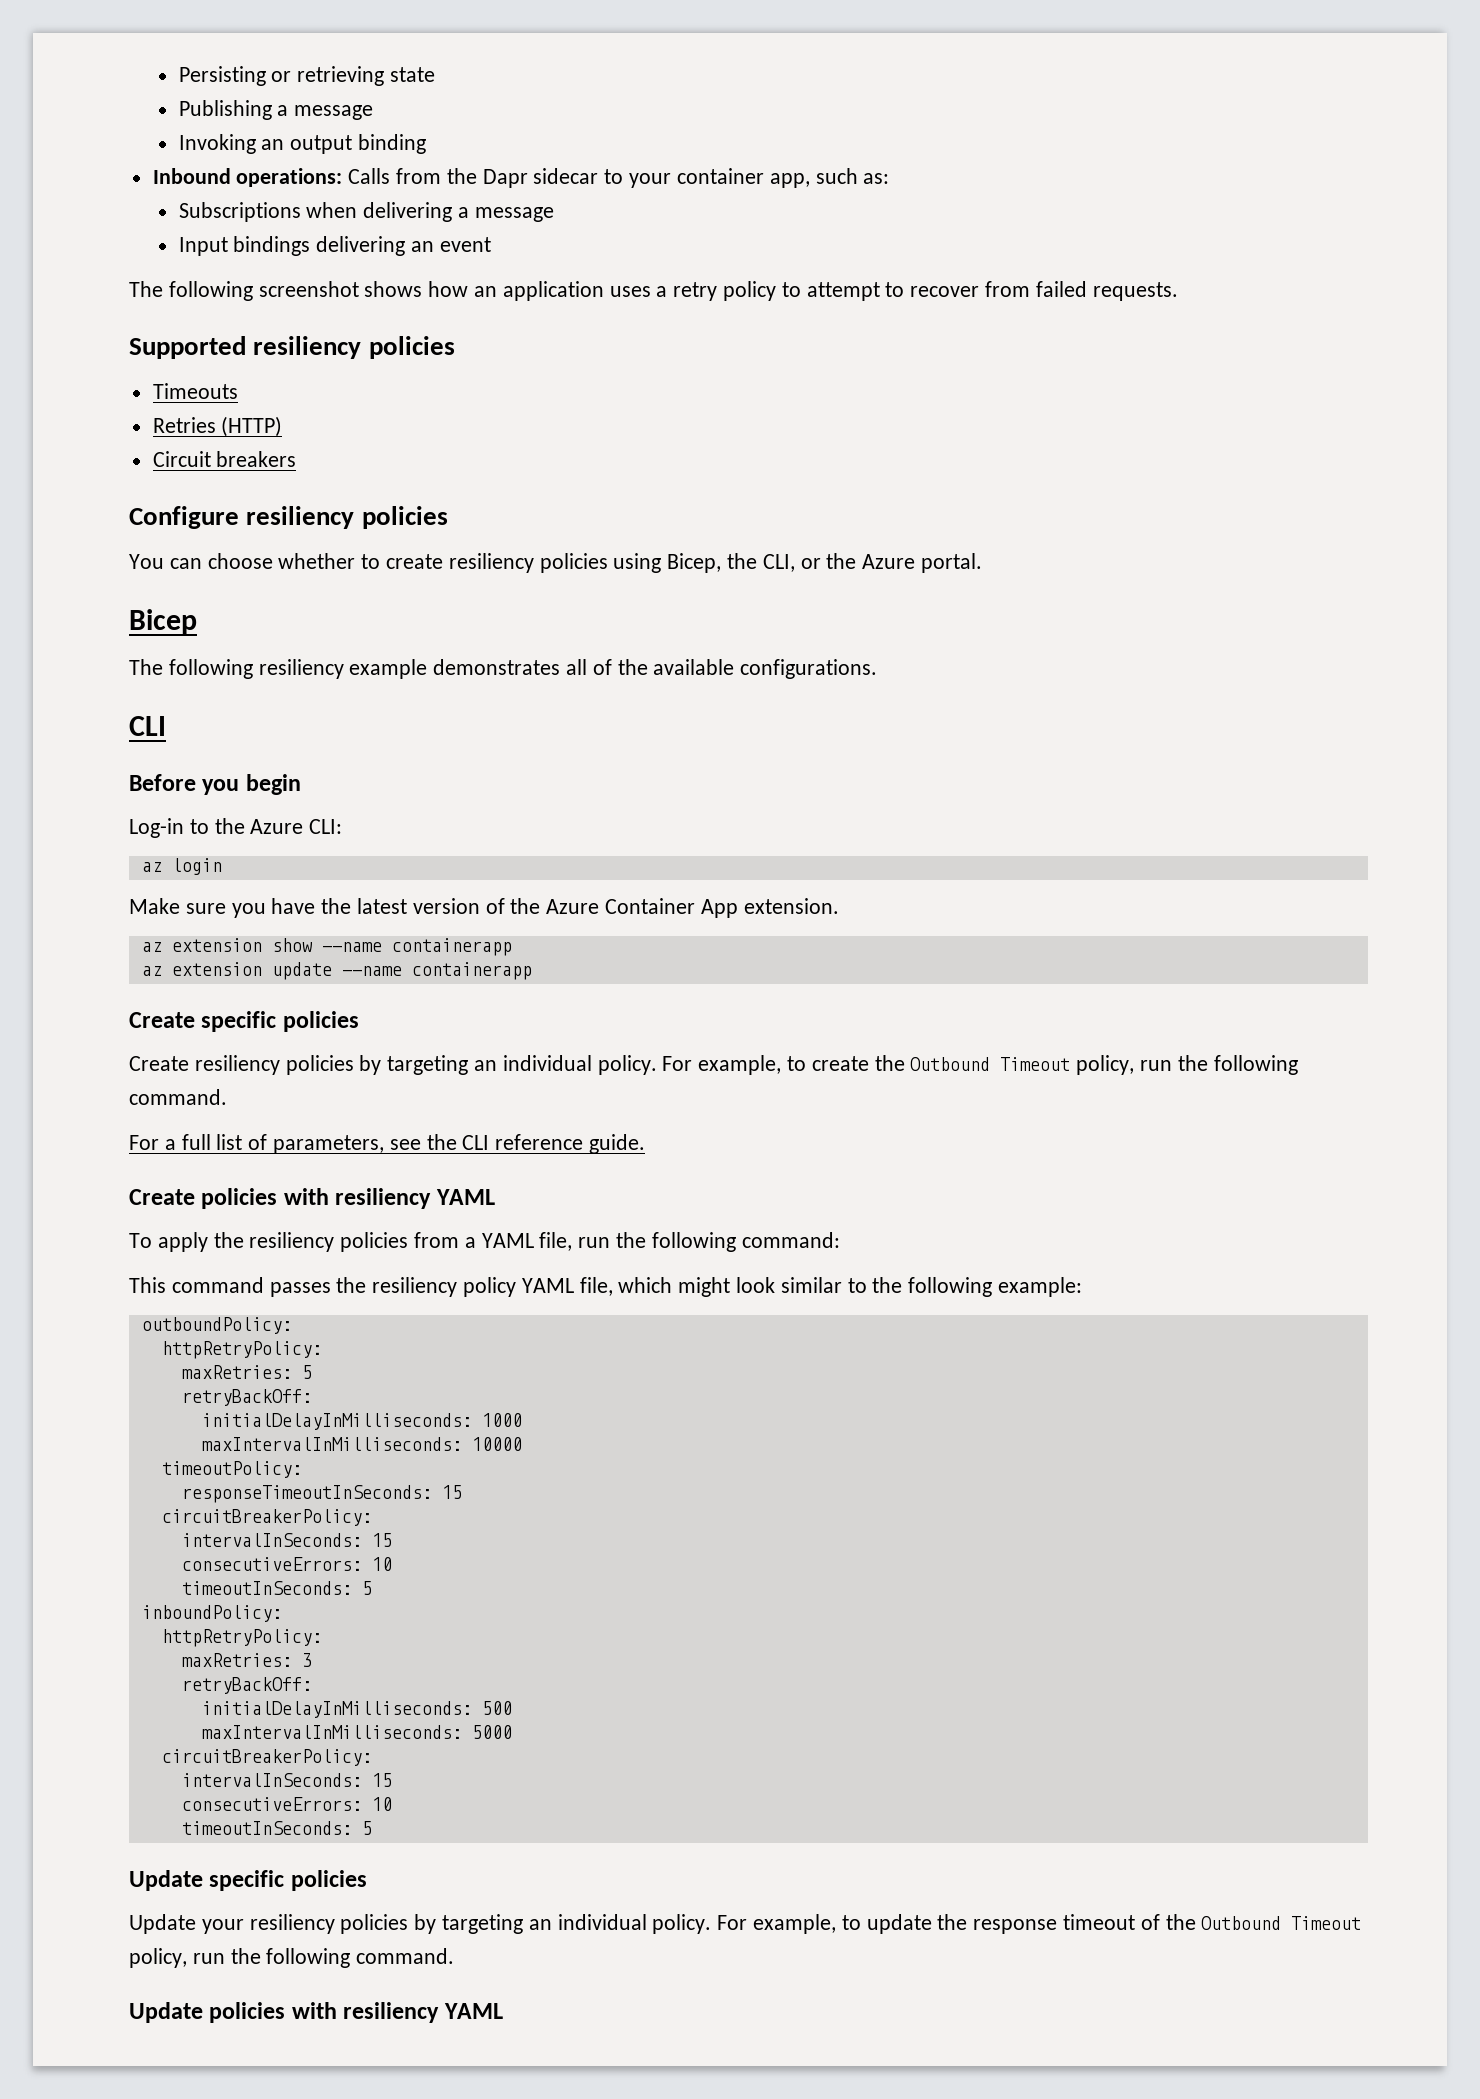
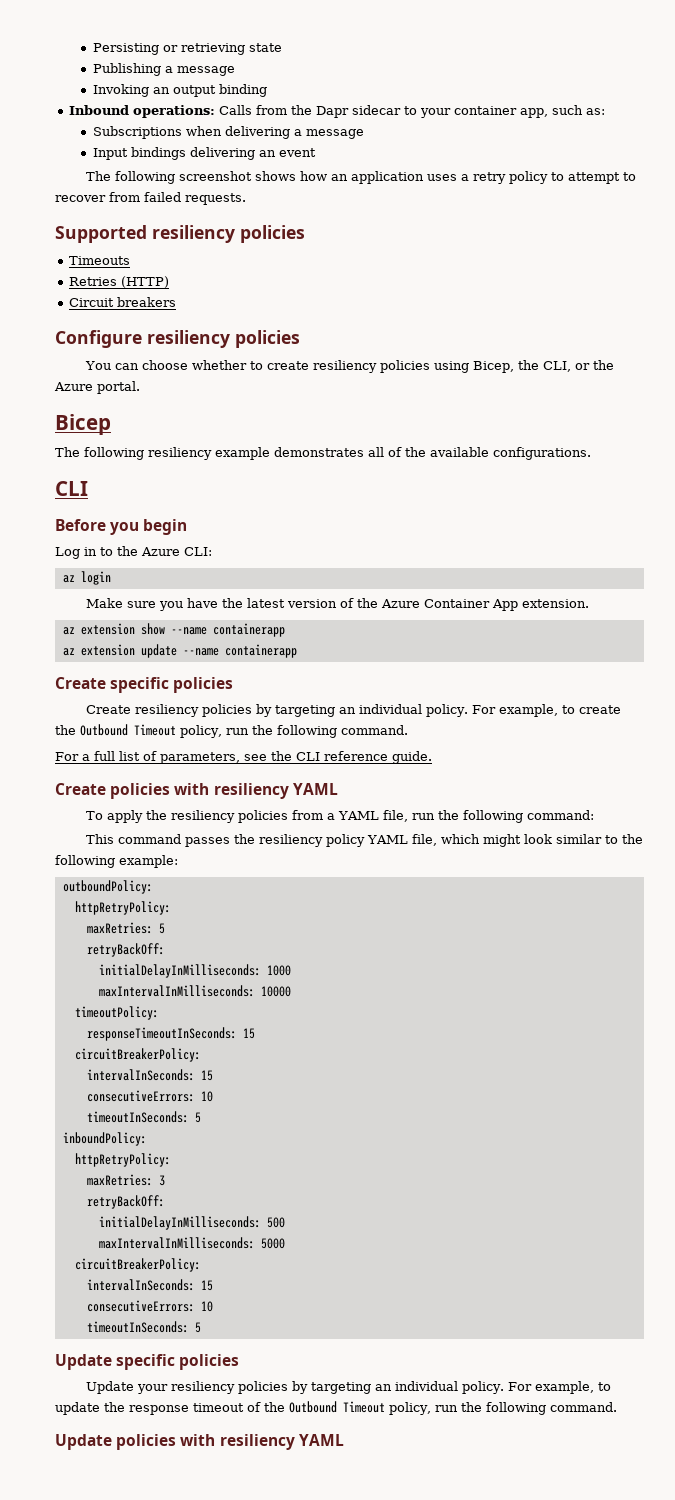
- Log-in to the Azure CLI:
+ Log in to the Azure CLI:

